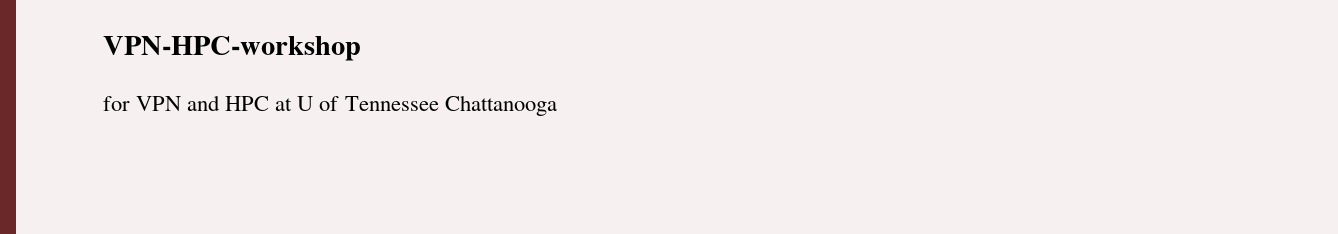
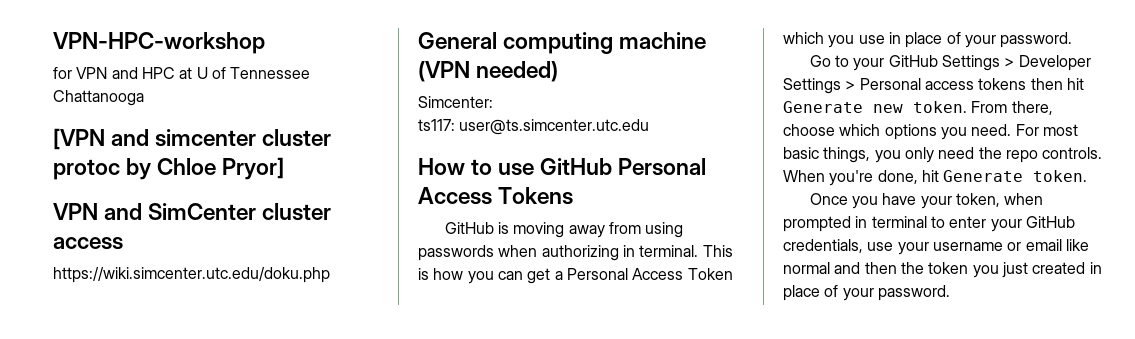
+ [VPN and simcenter cluster protoc by Chloe Pryor]
+ VPN and SimCenter cluster access
+ https://wiki.simcenter.utc.edu/doku.php
+ General computing machine (VPN needed)
+ Simcenter:
+ ts117: user@ts.simcenter.utc.edu
+ How to use GitHub Personal Access Tokens
+ GitHub is moving away from using passwords when authorizing in terminal. This is how you can get a Personal Access Token which you use in place of your password.
+ Go to your GitHub Settings > Developer Settings > Personal access tokens then hit Generate new token. From there, choose which options you need. For most basic things, you only need the repo controls. When you're done, hit Generate token.
+ Once you have your token, when prompted in terminal to enter your GitHub credentials, use your username or email like normal and then the token you just created in place of your password.

